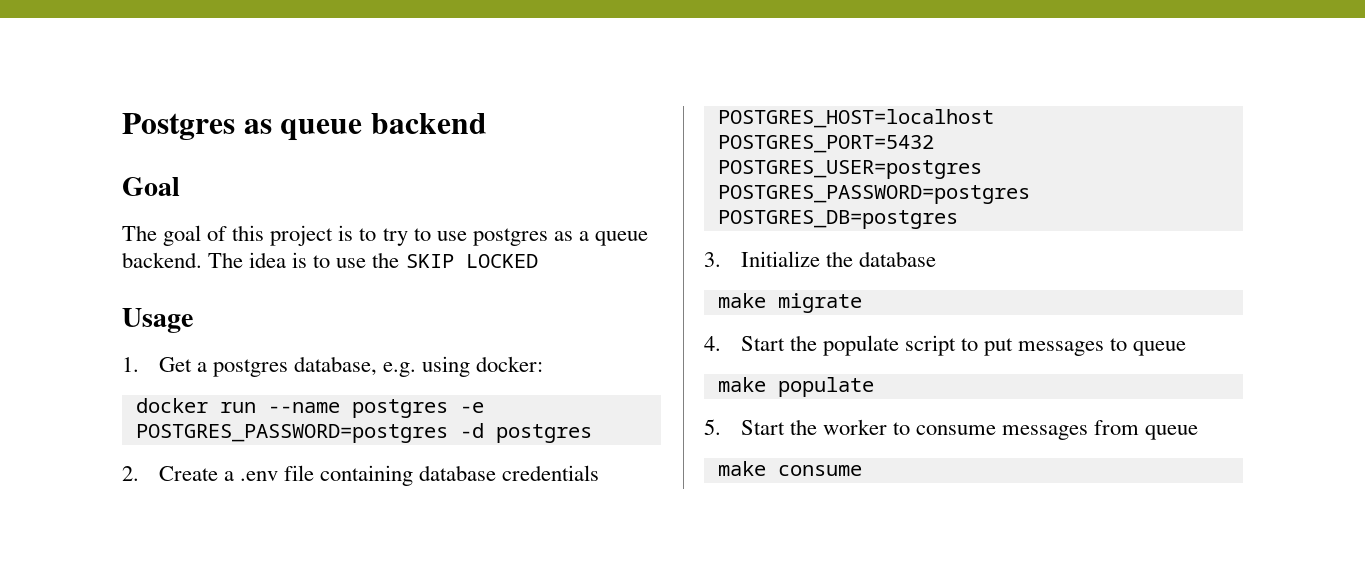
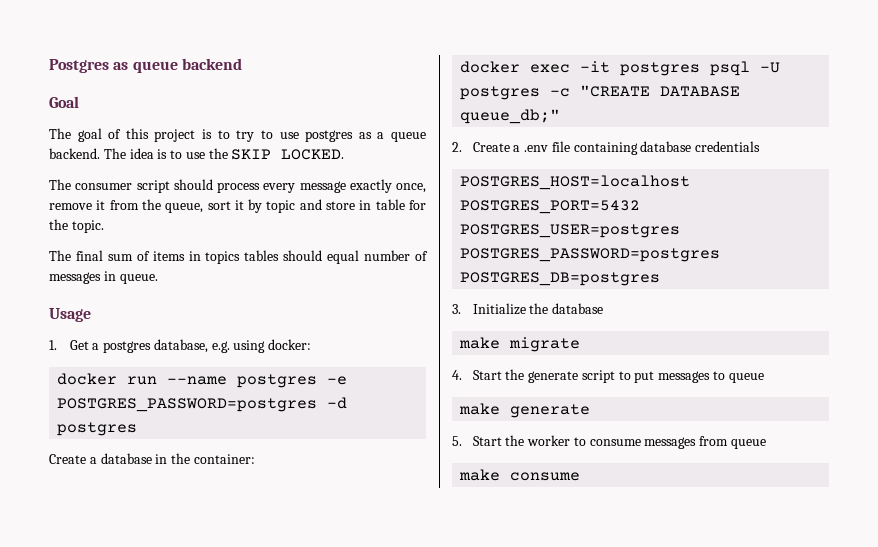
- The idea is to use the SKIP LOCKED
+ The idea is to use the SKIP LOCKED.
+ The consumer script should process every message exactly once, remove it from the queue, sort it by topic and store in table for the topic.
+ The final sum of items in topics tables should equal number of messages in queue.
+ Create a database in the container:
+ docker exec -it postgres psql -U postgres -c "CREATE DATABASE queue_db;"
- 4. Start the populate script to put messages to queue
+ 4. Start the generate script to put messages to queue
- make populate
+ make generate

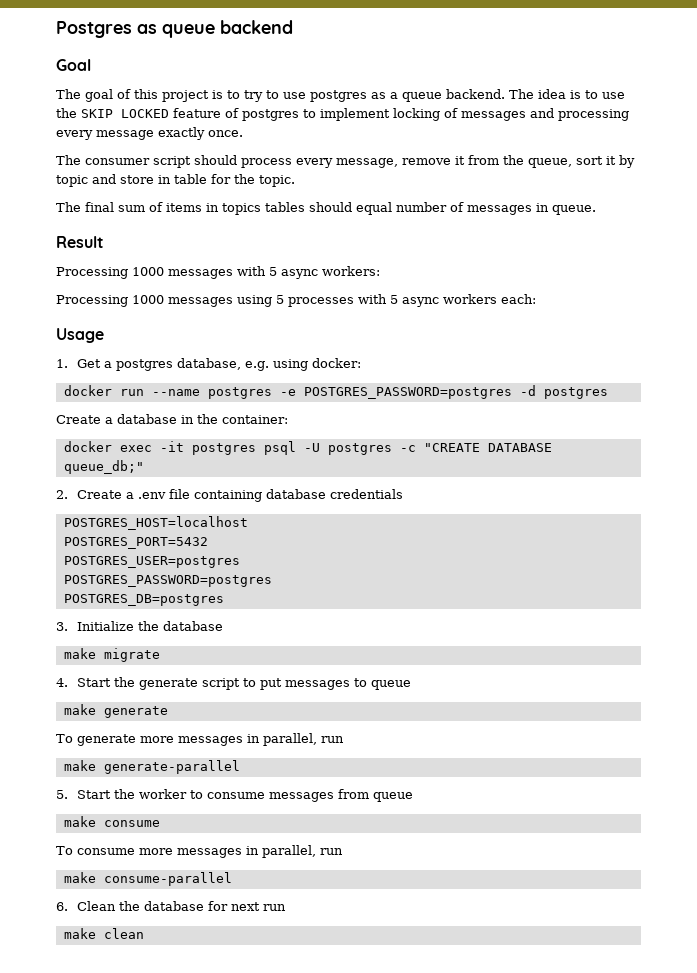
- The idea is to use the SKIP LOCKED.
+ The idea is to use the SKIP LOCKED feature of postgres to implement locking of messages and processing every message exactly once.
- The consumer script should process every message exactly once, remove it from the queue, sort it by topic and store in table for the topic.
+ The consumer script should process every message, remove it from the queue, sort it by topic and store in table for the topic.
+ Result
+ Processing 1000 messages with 5 async workers:
+ Processing 1000 messages using 5 processes with 5 async workers each:
+ To generate more messages in parallel, run
+ make generate-parallel
+ To consume more messages in parallel, run
+ make consume-parallel
+ 6. Clean the database for next run
+ make clean

